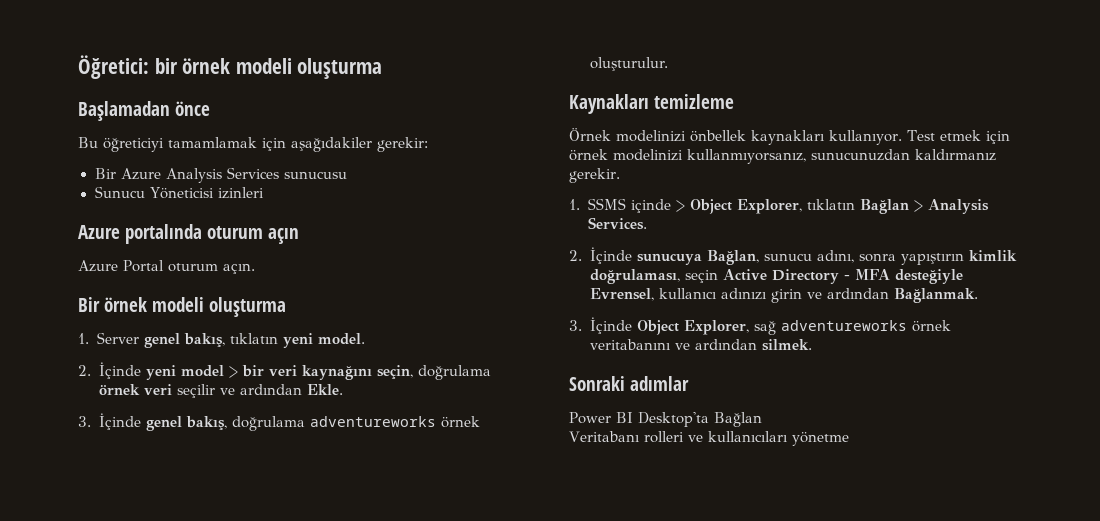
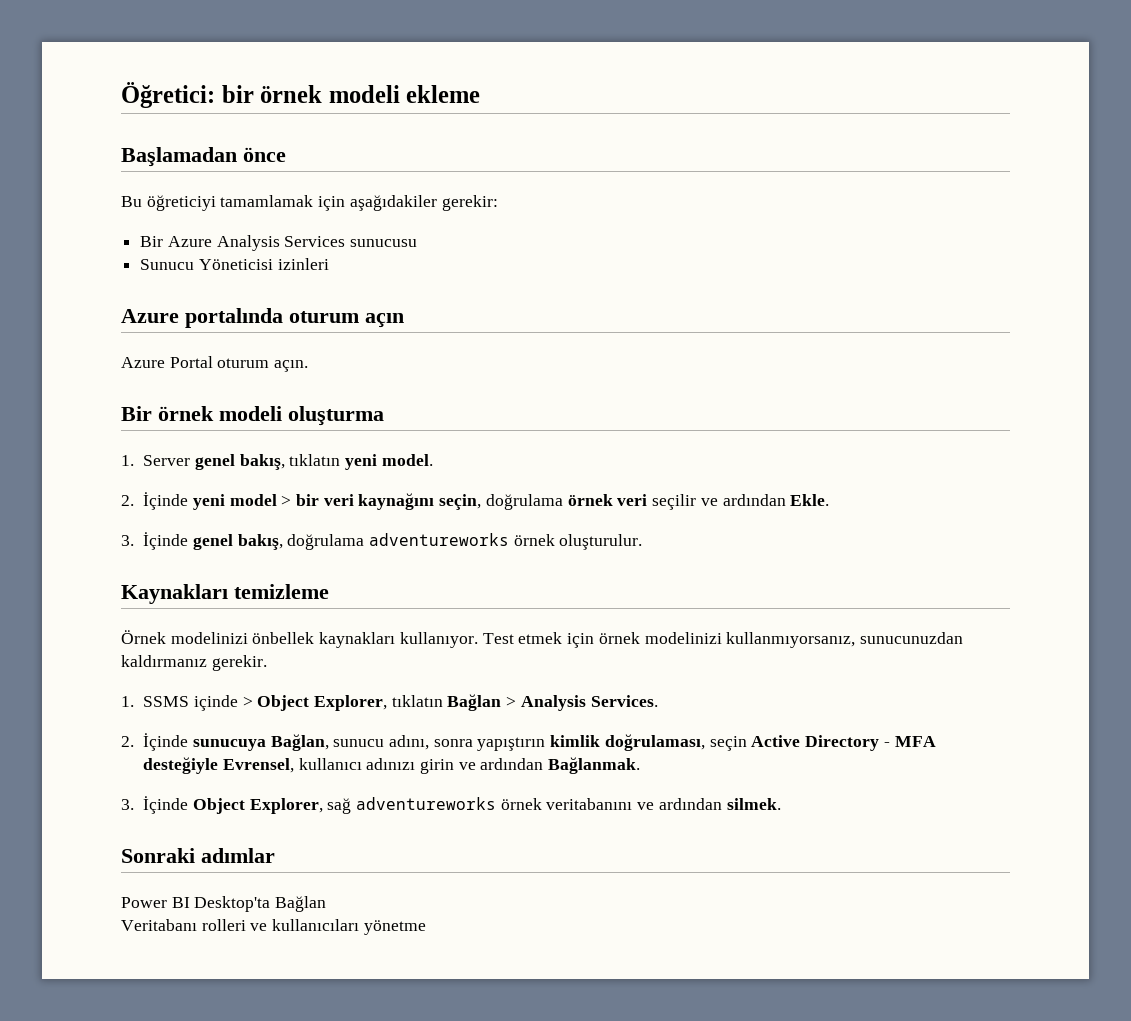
- Öğretici: bir örnek modeli oluşturma
+ Öğretici: bir örnek modeli ekleme

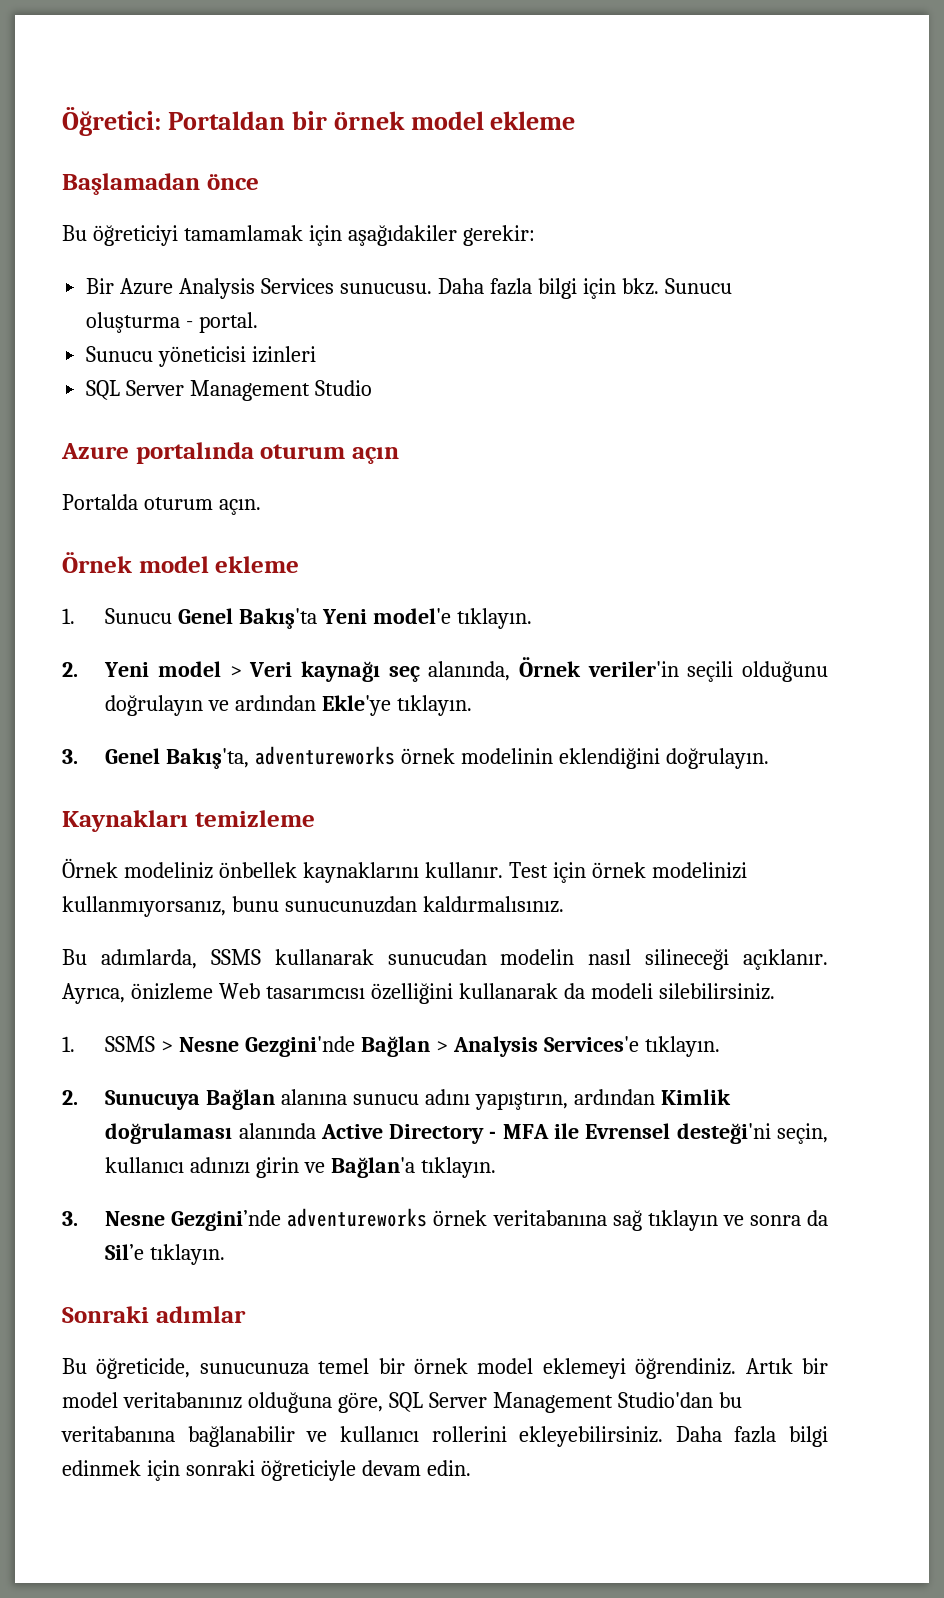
- Öğretici: bir örnek modeli ekleme
+ Öğretici: Portaldan bir örnek model ekleme
- Bir Azure Analysis Services sunucusu
- Sunucu Yöneticisi izinleri
+ Bir Azure Analysis Services sunucusu. Daha fazla bilgi için bkz. Sunucu oluşturma - portal.
+ Sunucu yöneticisi izinleri
+ SQL Server Management Studio
- Azure Portal oturum açın.
+ Portalda oturum açın.
- Bir örnek modeli oluşturma
- 1. Server genel bakış, tıklatın yeni model.
- 2. İçinde yeni model > bir veri kaynağını seçin, doğrulama örnek veri seçilir ve ardından Ekle.
- 3. İçinde genel bakış, doğrulama adventureworks örnek oluşturulur.
+ Örnek model ekleme
+ 1. Sunucu Genel Bakış'ta Yeni model'e tıklayın.
+ 2. Yeni model > Veri kaynağı seç alanında, Örnek veriler'in seçili olduğunu doğrulayın ve ardından Ekle'ye tıklayın.
+ 3. Genel Bakış'ta, adventureworks örnek modelinin eklendiğini doğrulayın.
  Kaynakları temizleme
- Örnek modelinizi önbellek kaynakları kullanıyor. Test etmek için örnek modelinizi kullanmıyorsanız, sunucunuzdan kaldırmanız gerekir.
- 1. SSMS içinde > Object Explorer, tıklatın Bağlan > Analysis Services.
- 2. İçinde sunucuya Bağlan, sunucu adını, sonra yapıştırın kimlik doğrulaması, seçin Active Directory - MFA desteğiyle Evrensel, kullanıcı adınızı girin ve ardından Bağlanmak.
- 3. İçinde Object Explorer, sağ adventureworks örnek veritabanını ve ardından silmek.
+ Örnek modeliniz önbellek kaynaklarını kullanır. Test için örnek modelinizi kullanmıyorsanız, bunu sunucunuzdan kaldırmalısınız.
+ Bu adımlarda, SSMS kullanarak sunucudan modelin nasıl silineceği açıklanır. Ayrıca, önizleme Web tasarımcısı özelliğini kullanarak da modeli silebilirsiniz.
+ 1. SSMS > Nesne Gezgini'nde Bağlan > Analysis Services'e tıklayın.
+ 2. Sunucuya Bağlan alanına sunucu adını yapıştırın, ardından Kimlik doğrulaması alanında Active Directory - MFA ile Evrensel desteği'ni seçin, kullanıcı adınızı girin ve Bağlan'a tıklayın.
+ 3. Nesne Gezgini’nde adventureworks örnek veritabanına sağ tıklayın ve sonra da Sil’e tıklayın.
  Sonraki adımlar
- Power BI Desktop'ta Bağlan
- Veritabanı rolleri ve kullanıcıları yönetme
+ Bu öğreticide, sunucunuza temel bir örnek model eklemeyi öğrendiniz. Artık bir model veritabanınız olduğuna göre, SQL Server Management Studio'dan bu veritabanına bağlanabilir ve kullanıcı rollerini ekleyebilirsiniz. Daha fazla bilgi edinmek için sonraki öğreticiyle devam edin.

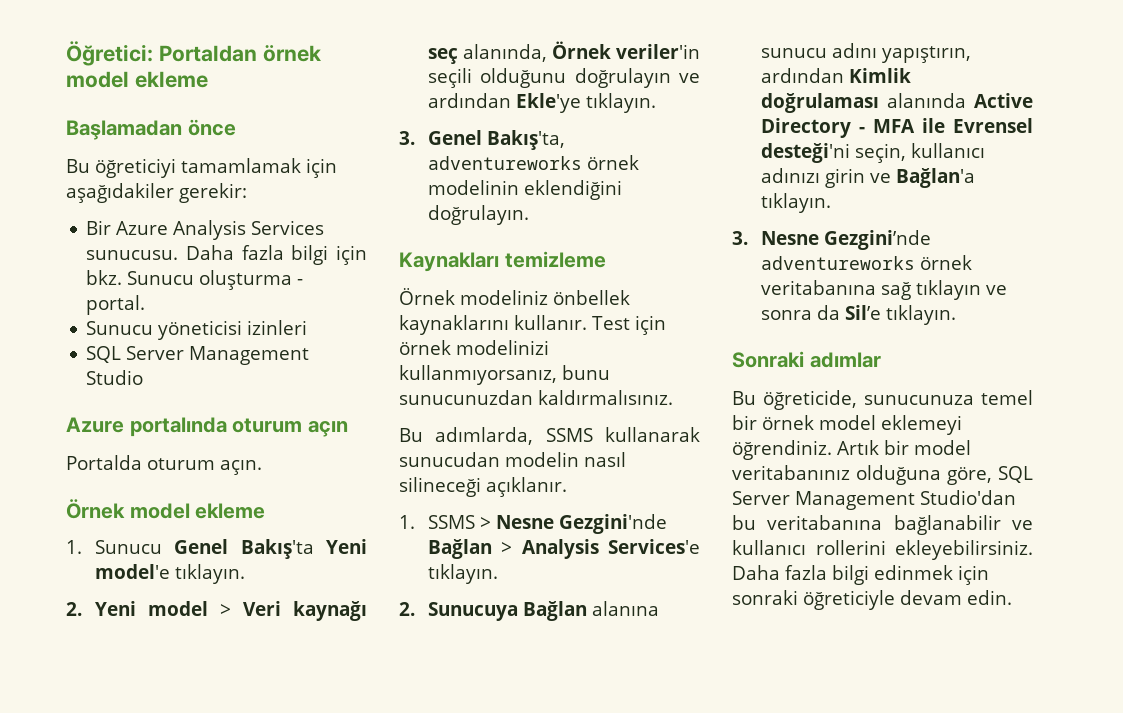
- Öğretici: Portaldan bir örnek model ekleme
+ Öğretici: Portaldan örnek model ekleme
- Ayrıca, önizleme Web tasarımcısı özelliğini kullanarak da modeli silebilirsiniz.

